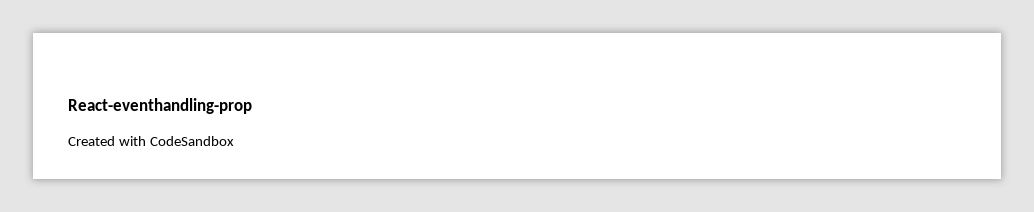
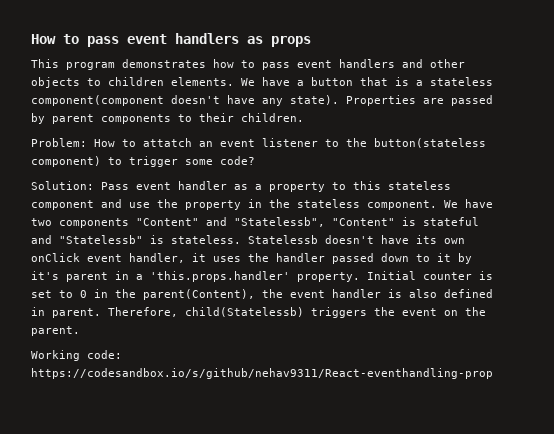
- React-eventhandling-prop
- Created with CodeSandbox
+ How to pass event handlers as props
+ This program demonstrates how to pass event handlers and other objects to children elements. We have a button that is a stateless component(component doesn't have any state). Properties are passed by parent components to their children.
+ Problem: How to attatch an event listener to the button(stateless component) to trigger some code?
+ Solution: Pass event handler as a property to this stateless component and use the property in the stateless component. We have two components "Content" and "Statelessb", "Content" is stateful and "Statelessb" is stateless. Statelessb doesn't have its own onClick event handler, it uses the handler passed down to it by it's parent in a 'this.props.handler' property. Initial counter is set to 0 in the parent(Content), the event handler is also defined in parent. Therefore, child(Statelessb) triggers the event on the parent.
+ Working code: https://codesandbox.io/s/github/nehav9311/React-eventhandling-prop

